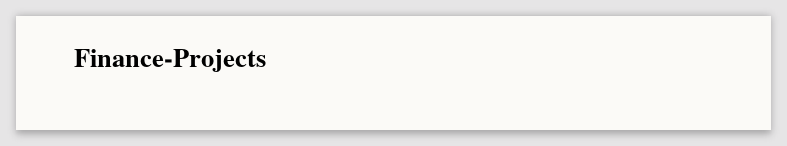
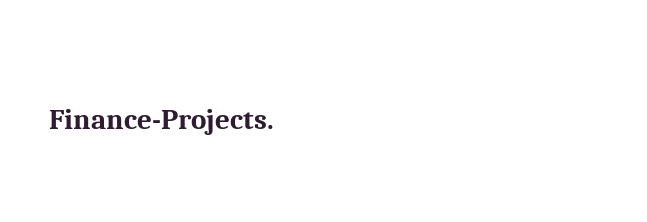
- Finance-Projects
+ Finance-Projects.

